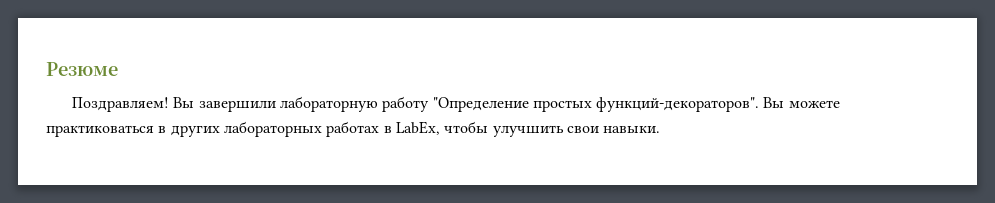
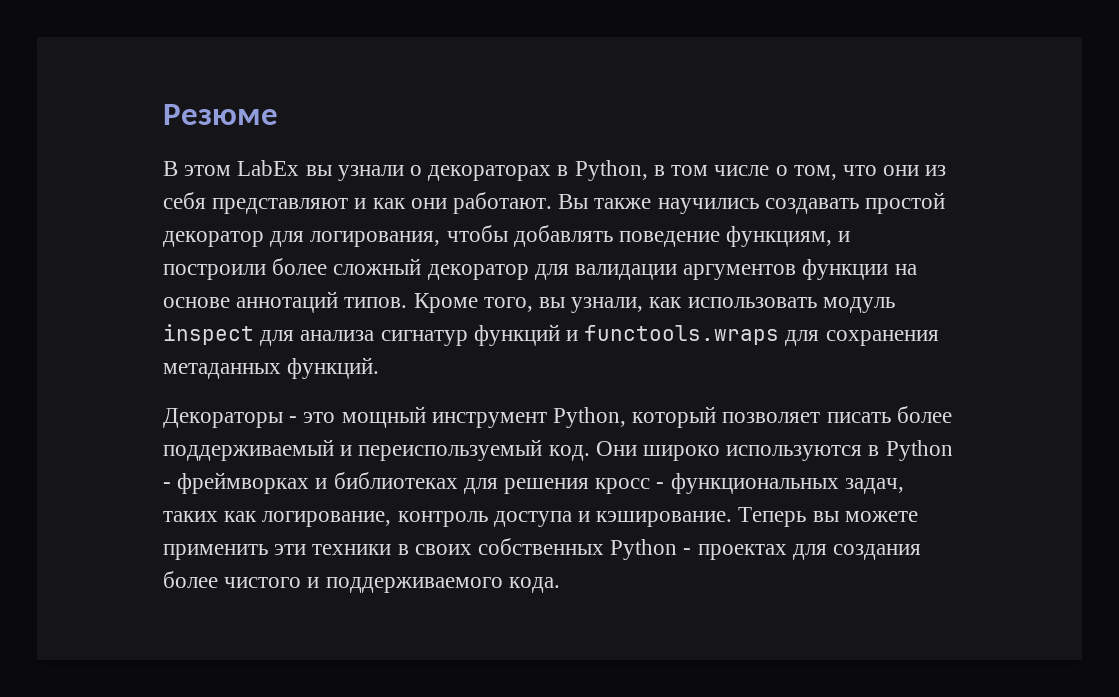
- Поздравляем! Вы завершили лабораторную работу "Определение простых функций-декораторов". Вы можете практиковаться в других лабораторных работах в LabEx, чтобы улучшить свои навыки.
+ В этом LabEx вы узнали о декораторах в Python, в том числе о том, что они из себя представляют и как они работают. Вы также научились создавать простой декоратор для логирования, чтобы добавлять поведение функциям, и построили более сложный декоратор для валидации аргументов функции на основе аннотаций типов. Кроме того, вы узнали, как использовать модуль inspect для анализа сигнатур функций и functools.wraps для сохранения метаданных функций.
+ Декораторы - это мощный инструмент Python, который позволяет писать более поддерживаемый и переиспользуемый код. Они широко используются в Python - фреймворках и библиотеках для решения кросс - функциональных задач, таких как логирование, контроль доступа и кэширование. Теперь вы можете применить эти техники в своих собственных Python - проектах для создания более чистого и поддерживаемого кода.

